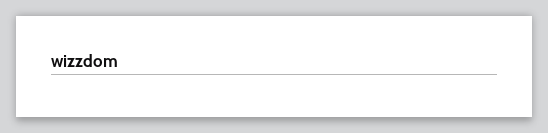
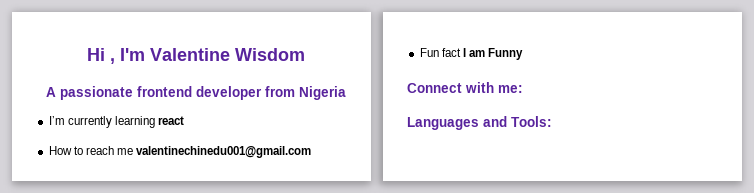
- wizzdom
+ Hi , I'm Valentine Wisdom
+ A passionate frontend developer from Nigeria
+ I’m currently learning react
+ How to reach me valentinechinedu001@gmail.com
+ Fun fact I am Funny
+ Connect with me:
+ Languages and Tools:

